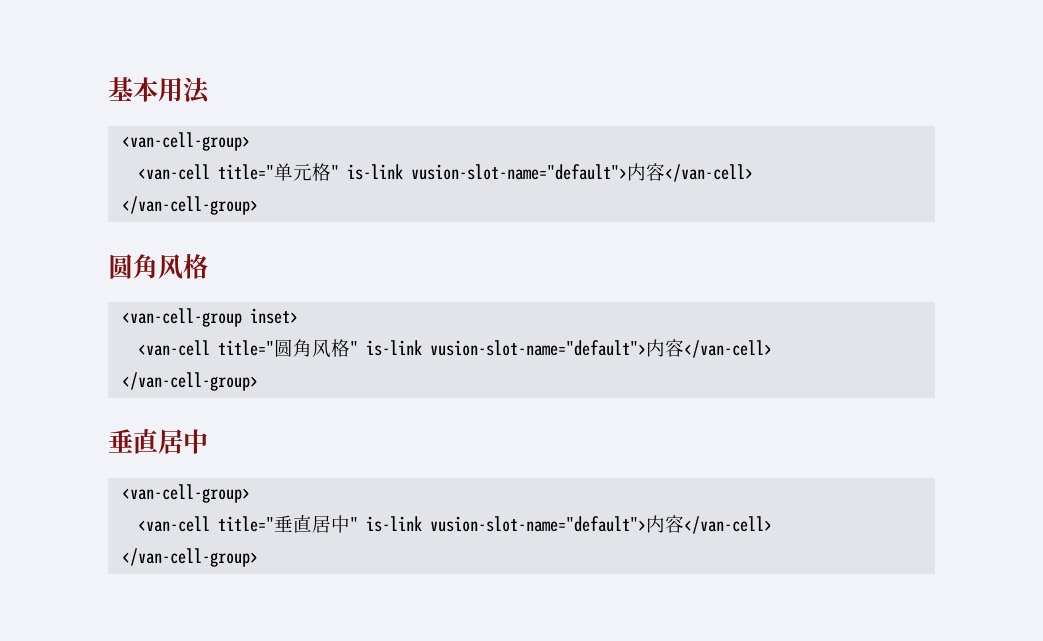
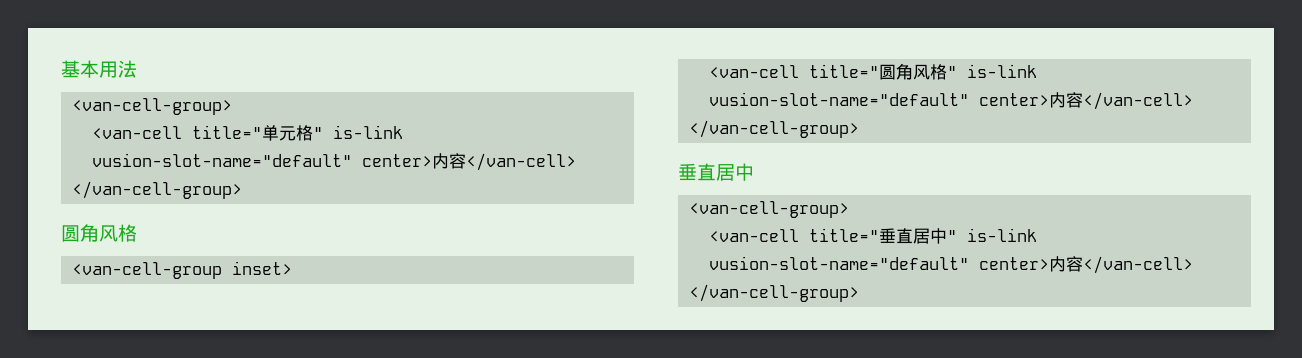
- <van-cell title="单元格" is-link vusion-slot-name="default">内容</van-cell>
+ <van-cell title="单元格" is-link vusion-slot-name="default" center>内容</van-cell>
- <van-cell title="圆角风格" is-link vusion-slot-name="default">内容</van-cell>
+ <van-cell title="圆角风格" is-link vusion-slot-name="default" center>内容</van-cell>
- <van-cell title="垂直居中" is-link vusion-slot-name="default">内容</van-cell>
+ <van-cell title="垂直居中" is-link vusion-slot-name="default" center>内容</van-cell>

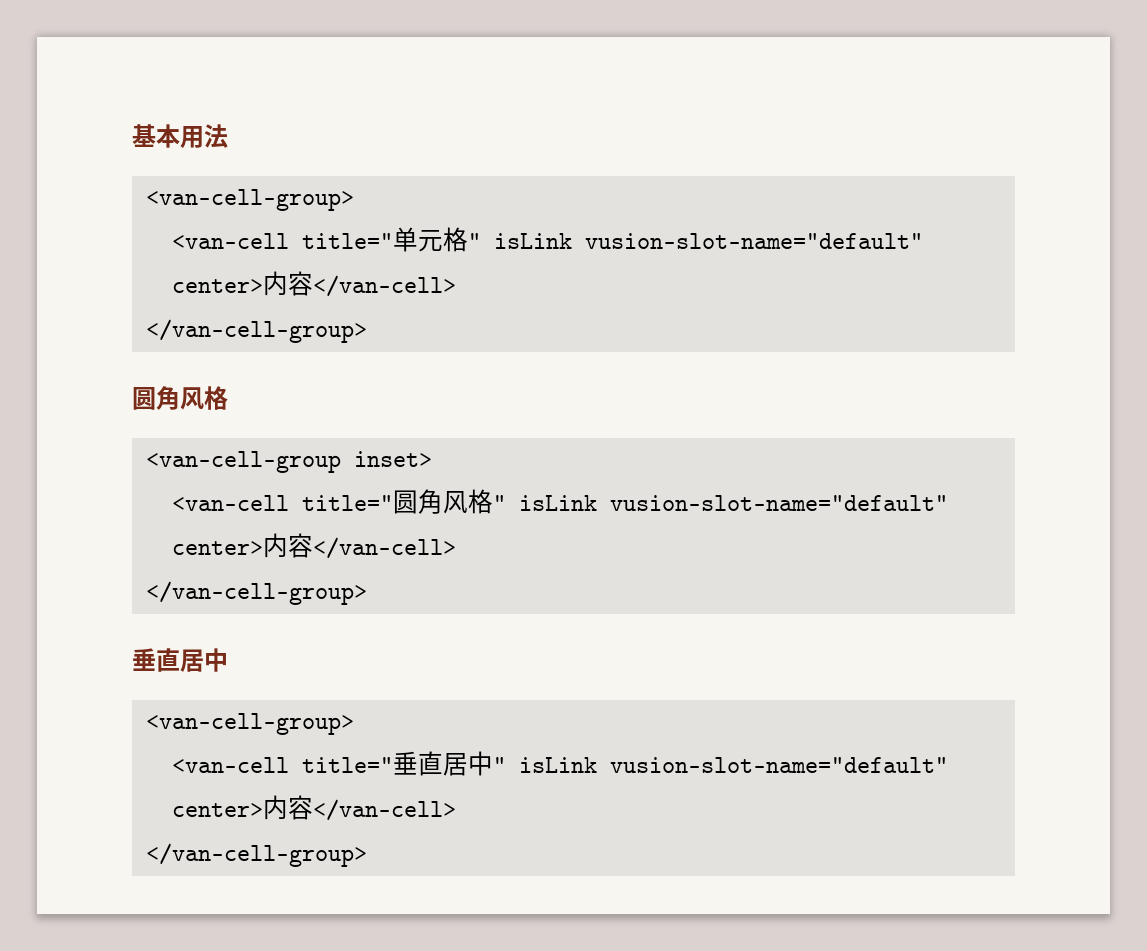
- <van-cell title="单元格" is-link vusion-slot-name="default" center>内容</van-cell>
+ <van-cell title="单元格" isLink vusion-slot-name="default" center>内容</van-cell>
- <van-cell title="圆角风格" is-link vusion-slot-name="default" center>内容</van-cell>
+ <van-cell title="圆角风格" isLink vusion-slot-name="default" center>内容</van-cell>
- <van-cell title="垂直居中" is-link vusion-slot-name="default" center>内容</van-cell>
+ <van-cell title="垂直居中" isLink vusion-slot-name="default" center>内容</van-cell>

